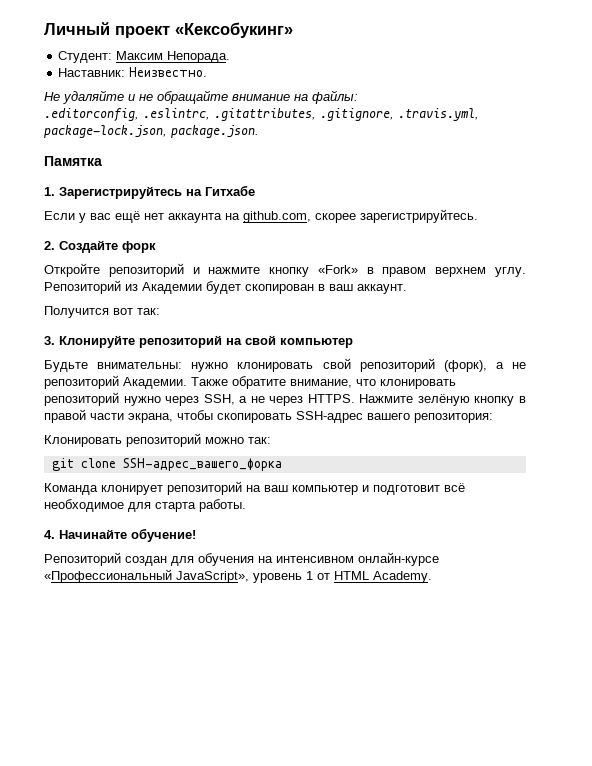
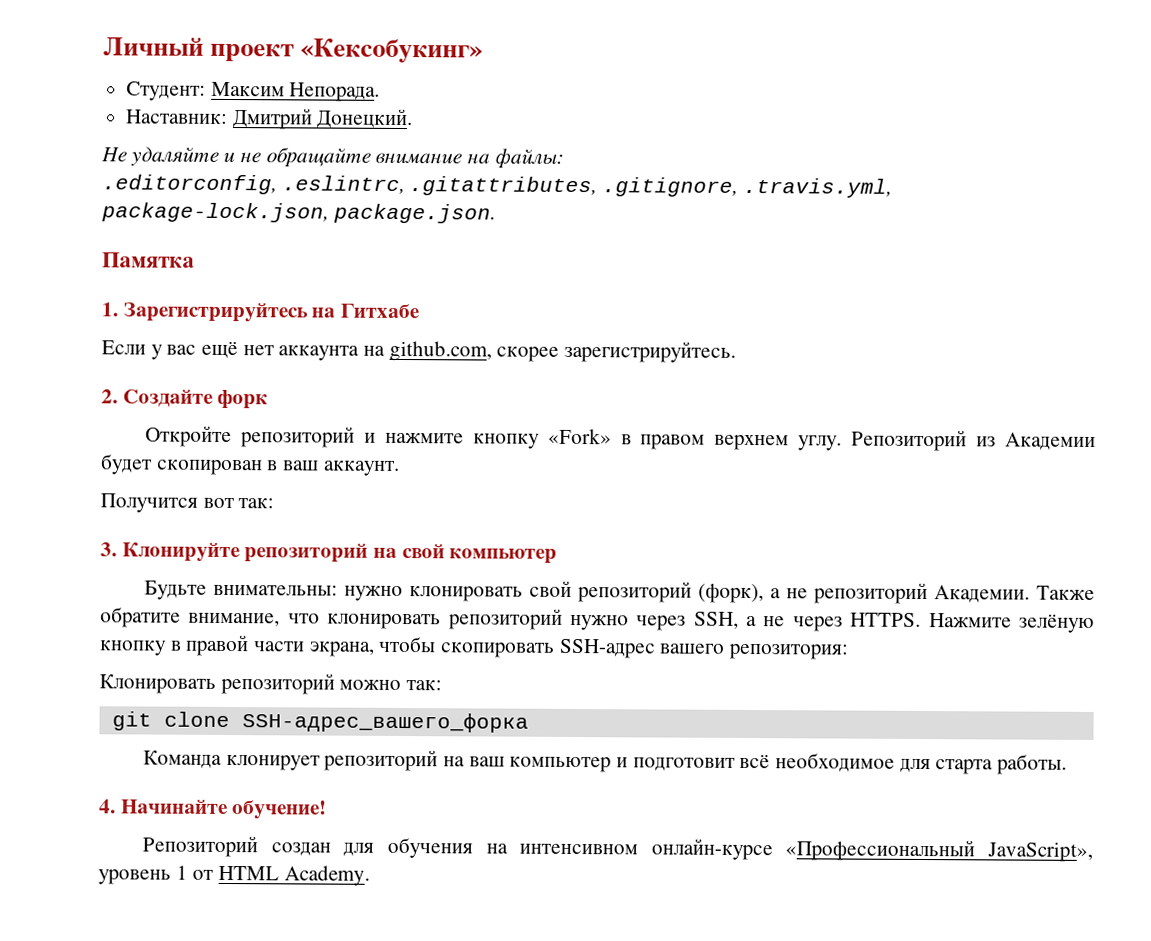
- Наставник: Неизвестно.
+ Наставник: Дмитрий Донецкий.

